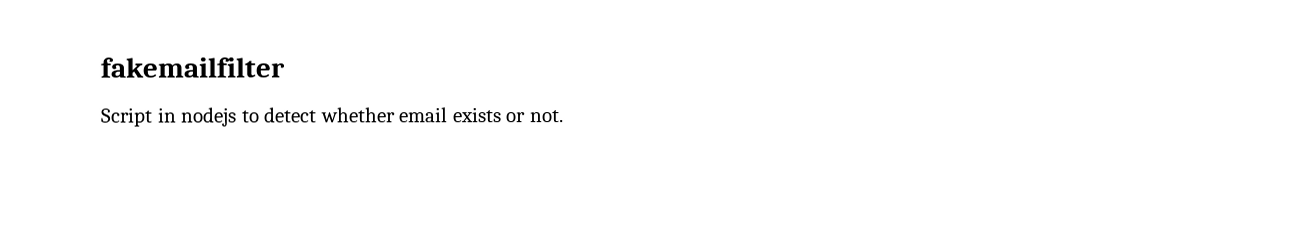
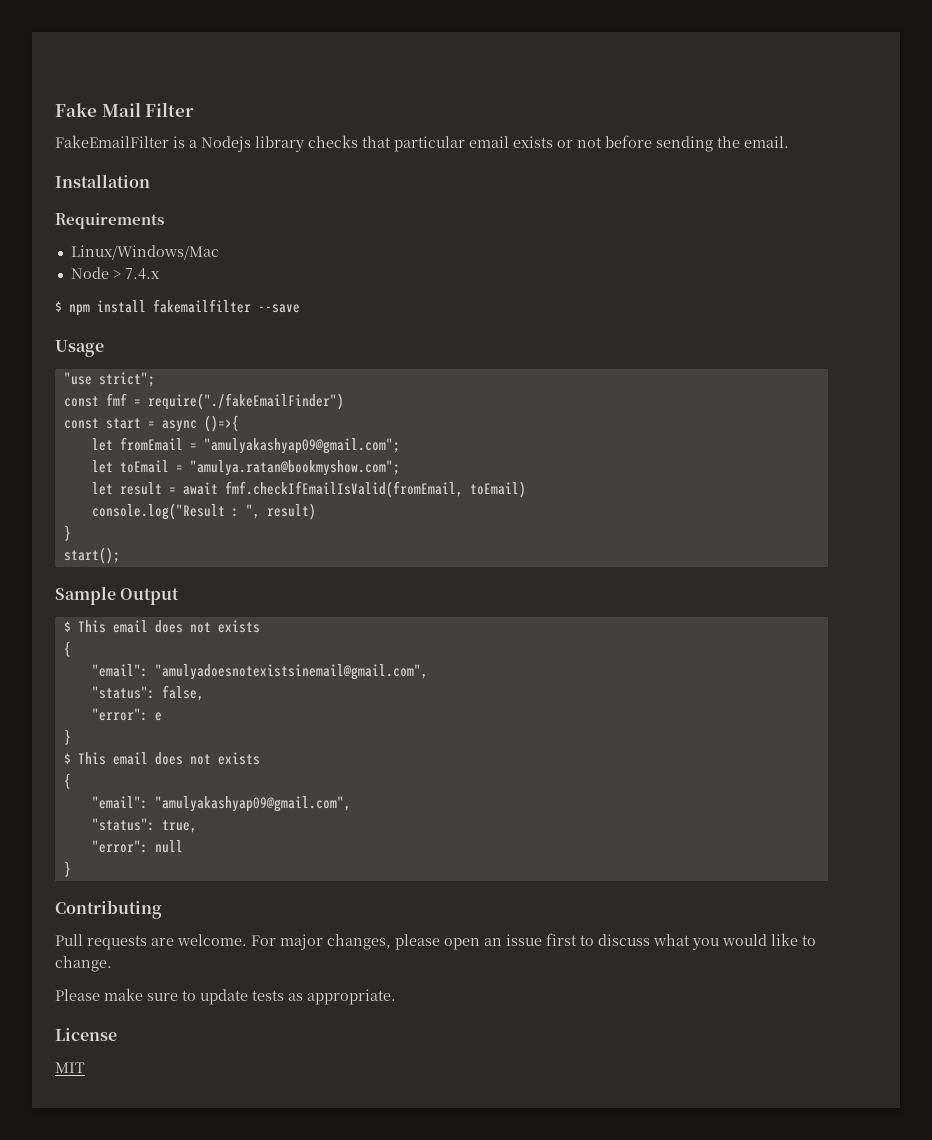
- fakemailfilter
- Script in nodejs to detect whether email exists or not.
+ Fake Mail Filter
+ FakeEmailFilter is a Nodejs library checks that particular email exists or not before sending the email.
+ Installation
+ Requirements
+ Linux/Windows/Mac
+ Node > 7.4.x
+ $ npm install fakemailfilter --save
+ Usage
+ "use strict";
+ const fmf = require("./fakeEmailFinder")
+ const start = async ()=>{
+ let fromEmail = "amulyakashyap09@gmail.com";
+ let toEmail = "amulya.ratan@bookmyshow.com";
+ let result = await fmf.checkIfEmailIsValid(fromEmail, toEmail)
+ console.log("Result : ", result)
+ }
+ start();
+ Sample Output
+ $ This email does not exists
+ {
+ "email": "amulyadoesnotexistsinemail@gmail.com",
+ "status": false,
+ "error": e
+ }
+ $ This email does not exists
+ {
+ "email": "amulyakashyap09@gmail.com",
+ "status": true,
+ "error": null
+ }
+ Contributing
+ Pull requests are welcome. For major changes, please open an issue first to discuss what you would like to change.
+ Please make sure to update tests as appropriate.
+ License
+ MIT

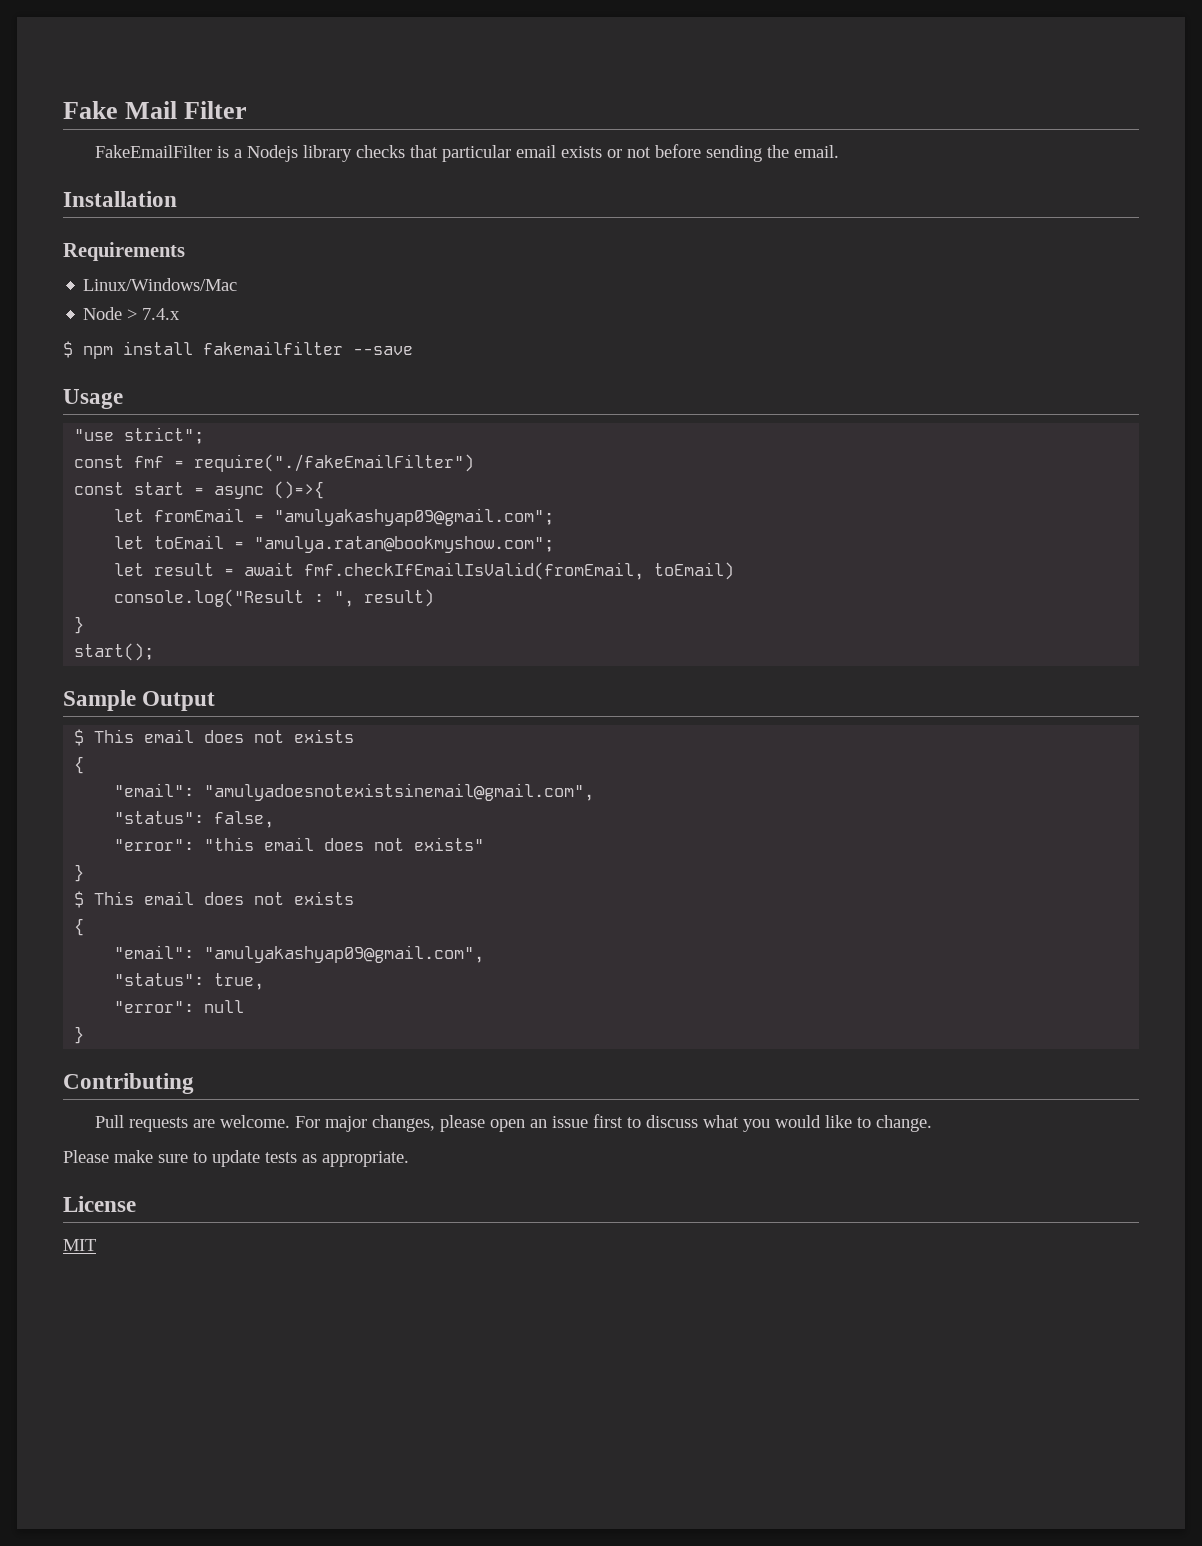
- const fmf = require("./fakeEmailFinder")
+ const fmf = require("./fakeEmailFilter")
- "error": e
+ "error": "this email does not exists"

